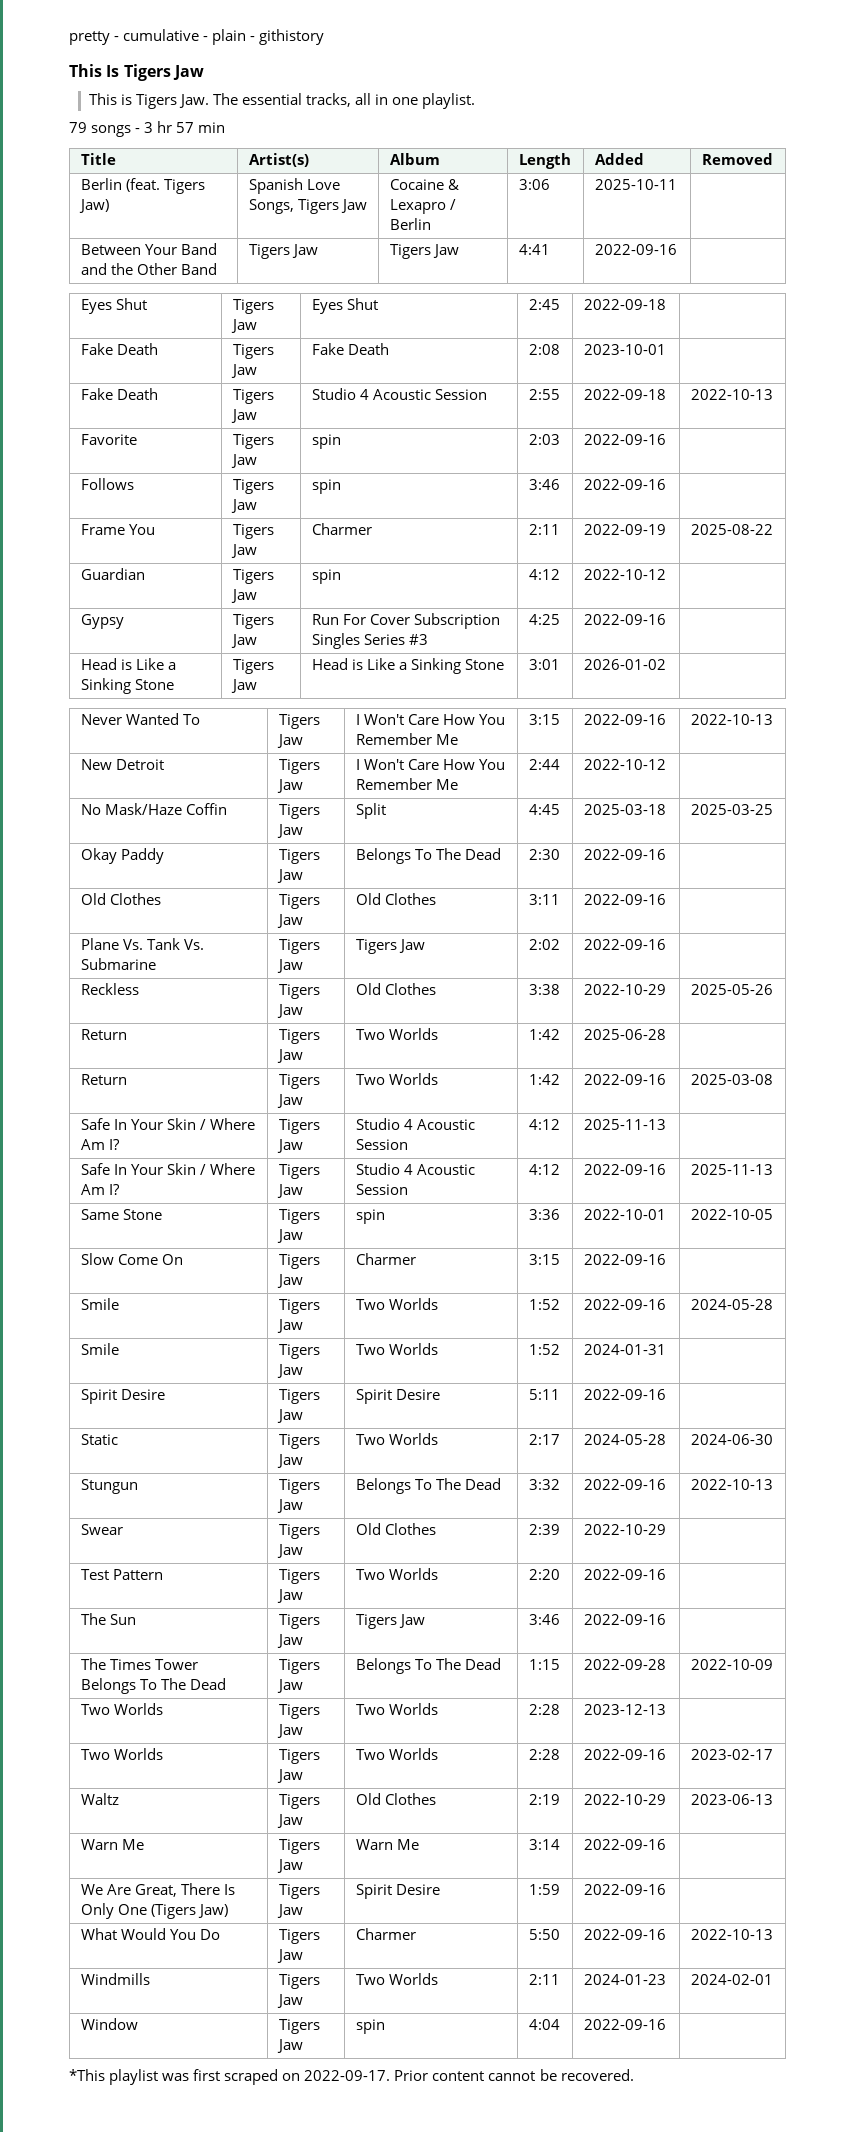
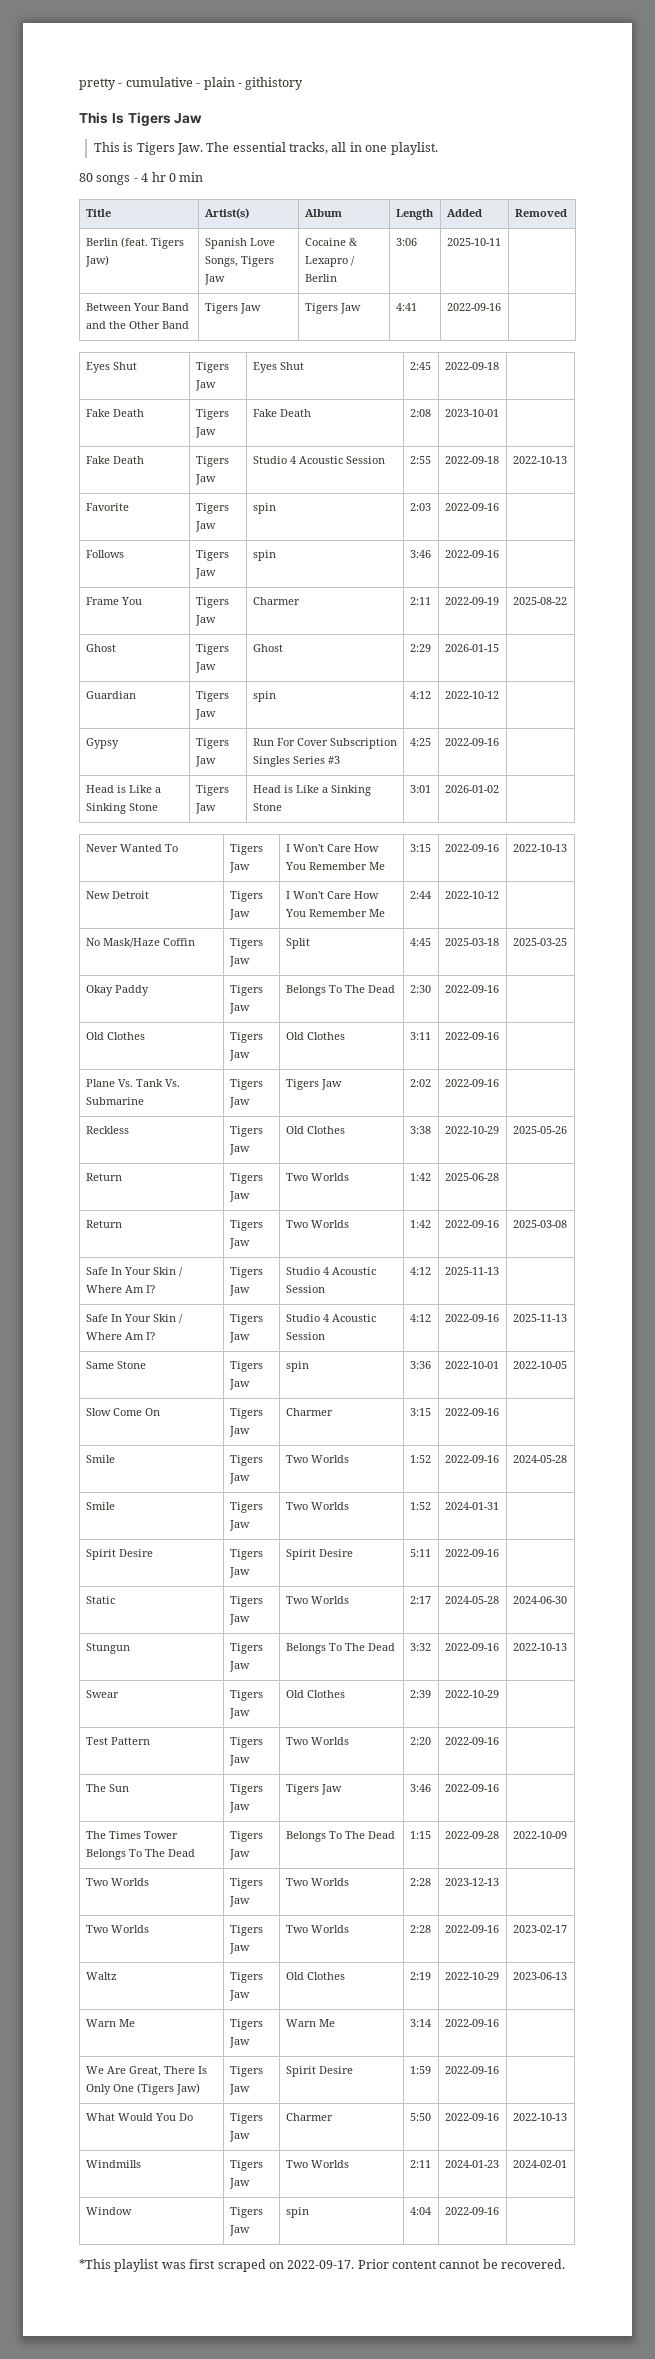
- 79 songs - 3 hr 57 min
+ 80 songs - 4 hr 0 min
+ Ghost | Tigers Jaw | Ghost | 2:29 | 2026-01-15 |

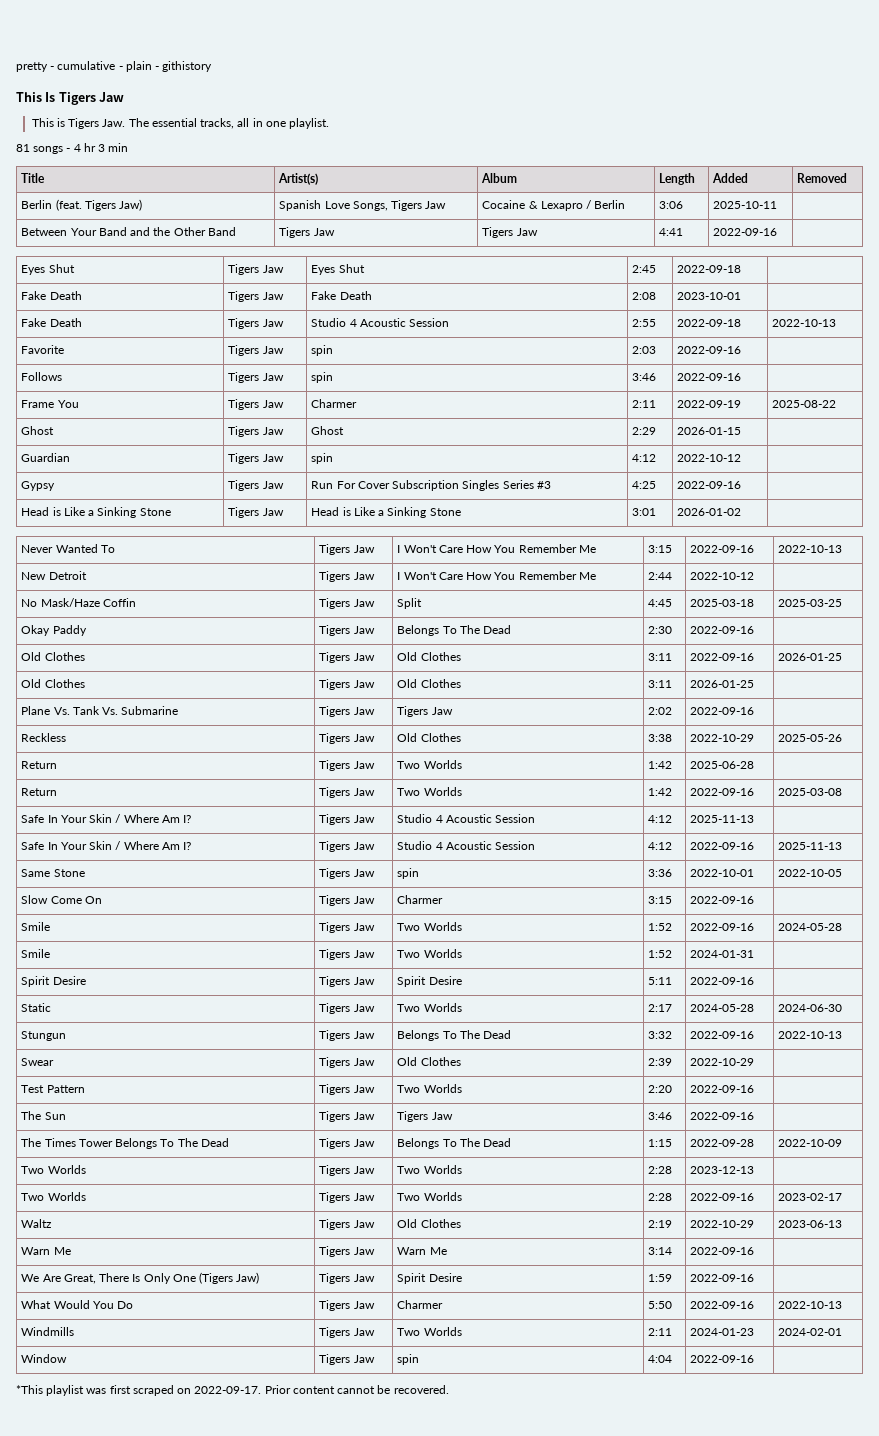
- 80 songs - 4 hr 0 min
+ 81 songs - 4 hr 3 min
- Old Clothes | Tigers Jaw | Old Clothes | 3:11 | 2022-09-16 |
+ Old Clothes | Tigers Jaw | Old Clothes | 3:11 | 2022-09-16 | 2026-01-25
+ Old Clothes | Tigers Jaw | Old Clothes | 3:11 | 2026-01-25 |

